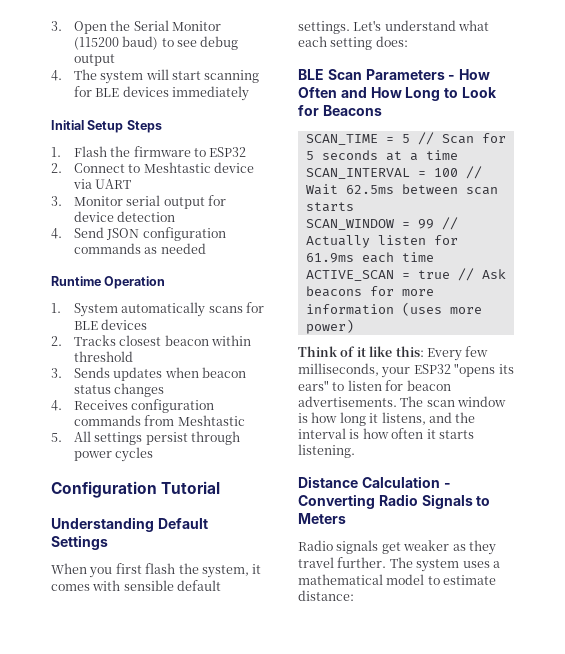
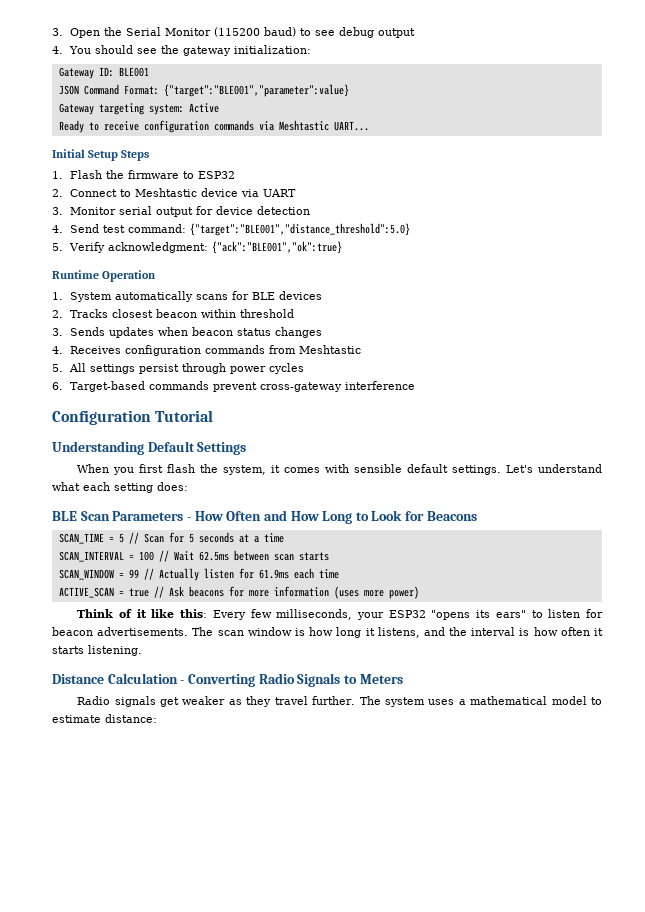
- 4. The system will start scanning for BLE devices immediately
+ 4. You should see the gateway initialization:
+ Gateway ID: BLE001
+ JSON Command Format: {"target":"BLE001","parameter":value}
+ Gateway targeting system: Active
+ Ready to receive configuration commands via Meshtastic UART...
- 4. Send JSON configuration commands as needed
+ 4. Send test command: {"target":"BLE001","distance_threshold":5.0}
+ 5. Verify acknowledgment: {"ack":"BLE001","ok":true}
+ 6. Target-based commands prevent cross-gateway interference

